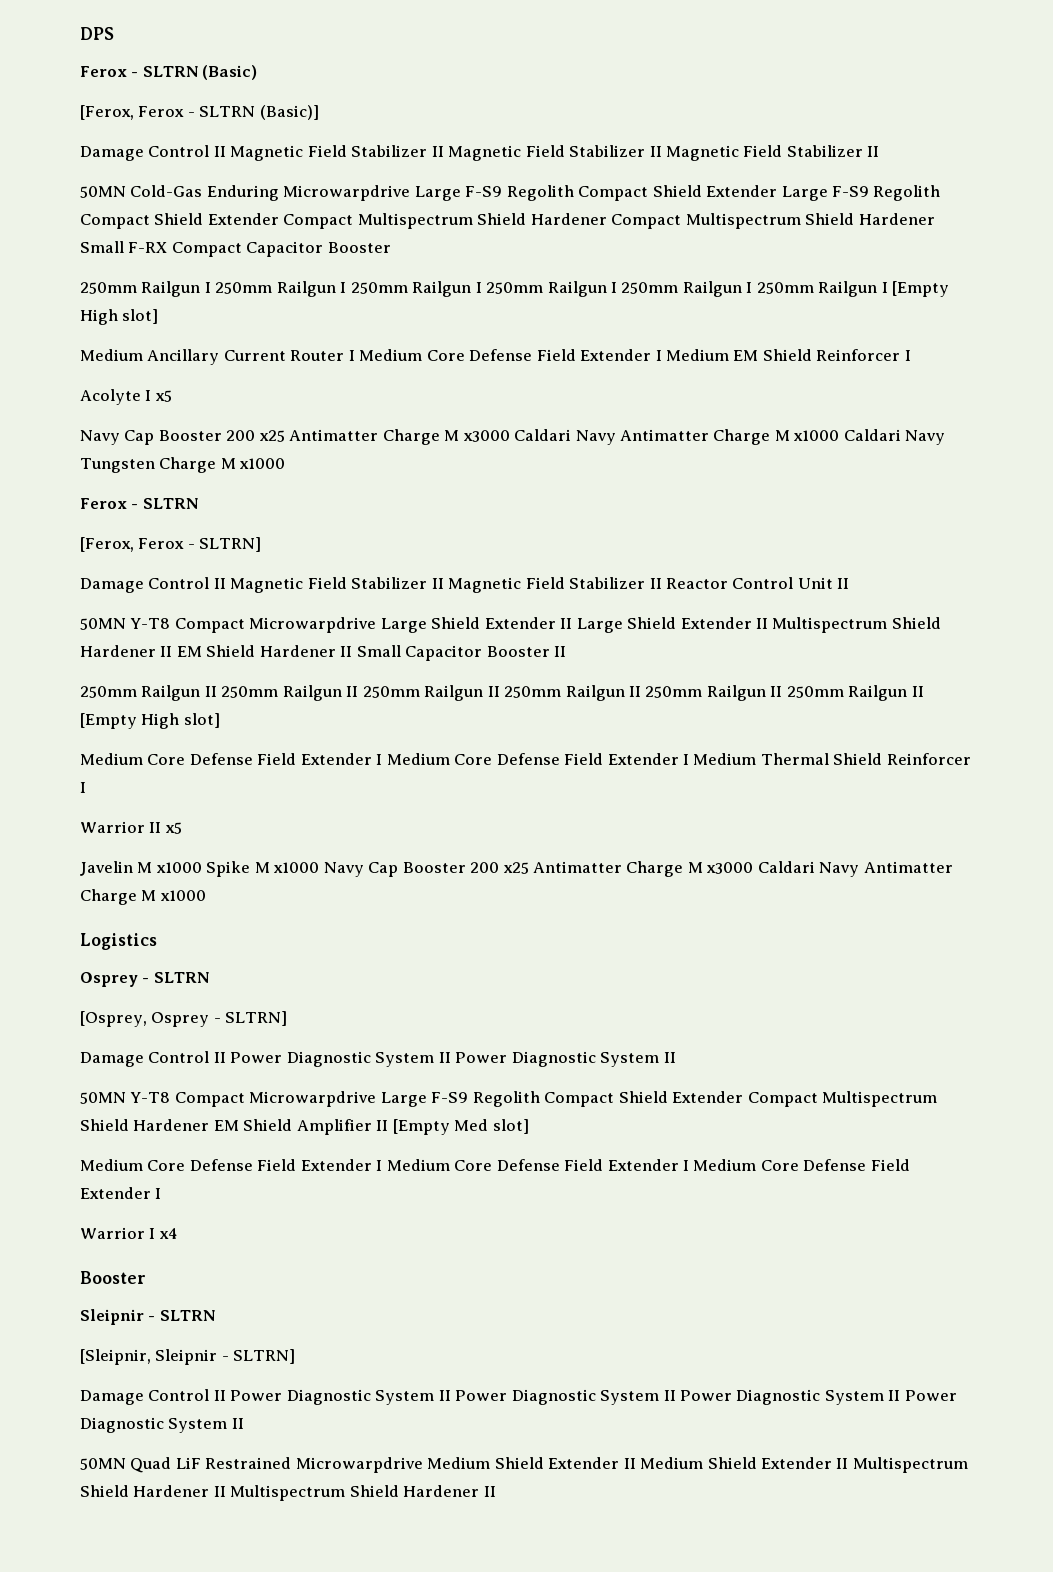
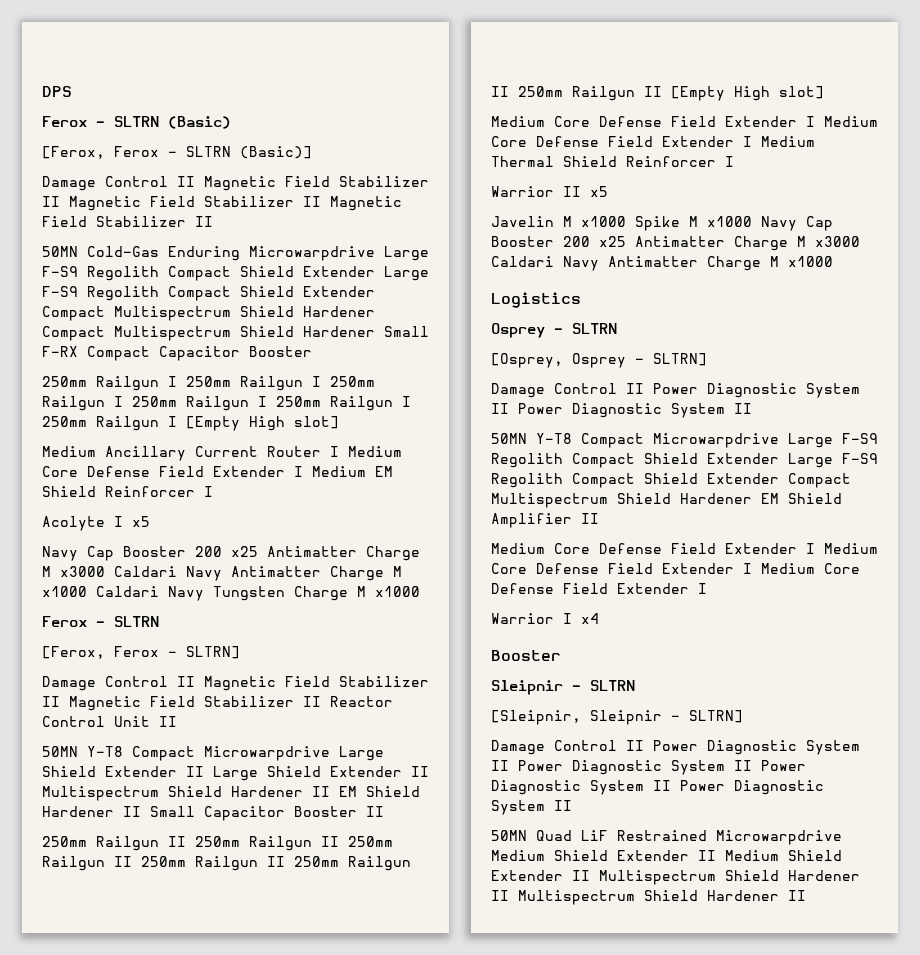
- 50MN Y-T8 Compact Microwarpdrive Large F-S9 Regolith Compact Shield Extender Compact Multispectrum Shield Hardener EM Shield Amplifier II [Empty Med slot]
+ 50MN Y-T8 Compact Microwarpdrive Large F-S9 Regolith Compact Shield Extender Large F-S9 Regolith Compact Shield Extender Compact Multispectrum Shield Hardener EM Shield Amplifier II

